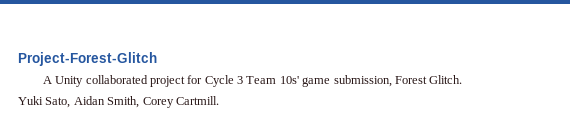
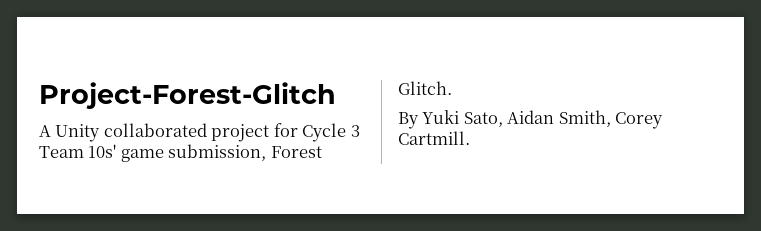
- Yuki Sato, Aidan Smith, Corey Cartmill.
+ By Yuki Sato, Aidan Smith, Corey Cartmill.

